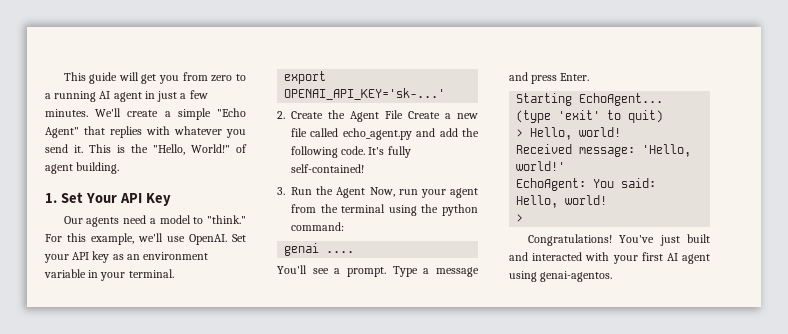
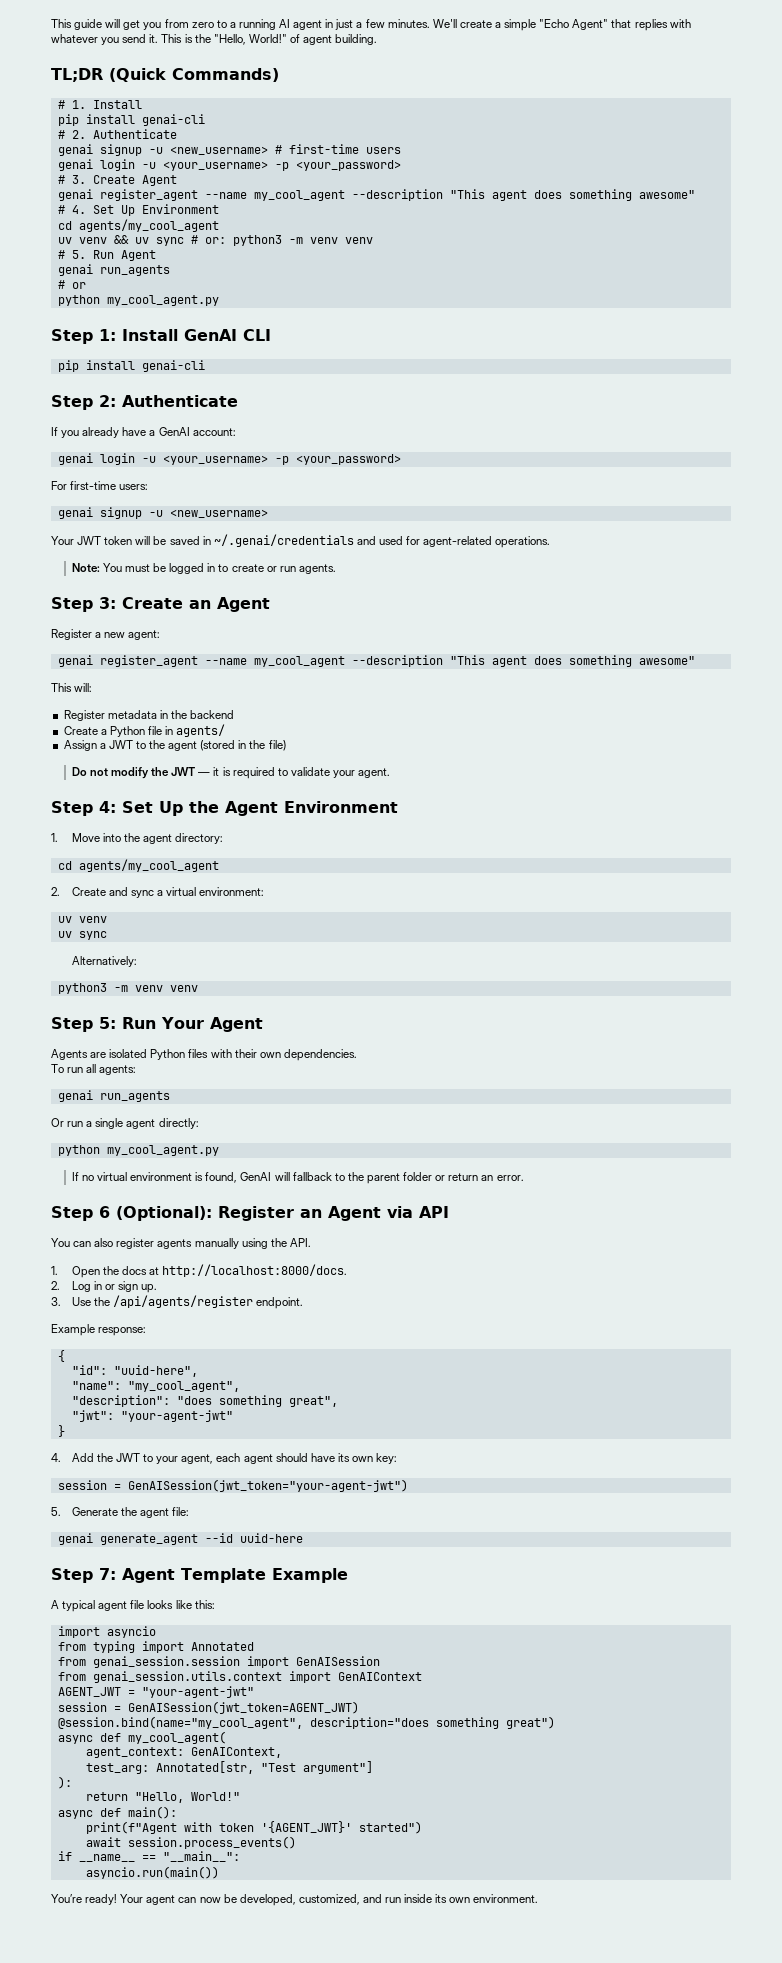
- 1. Set Your API Key
- Our agents need a model to "think." For this example, we'll use OpenAI. Set your API key as an environment variable in your terminal.
- export OPENAI_API_KEY='sk-...'
- 2. Create the Agent File Create a new file called echo_agent.py and add the following code. It's fully self-contained!
- 3. Run the Agent Now, run your agent from the terminal using the python command:
- genai ....
- You'll see a prompt. Type a message and press Enter.
- Starting EchoAgent... (type 'exit' to quit)
- > Hello, world!
- Received message: 'Hello, world!'
- EchoAgent: You said: Hello, world!
- >
- Congratulations! You've just built and interacted with your first AI agent using genai-agentos.
+ TL;DR (Quick Commands)
+ # 1. Install
+ pip install genai-cli
+ # 2. Authenticate
+ genai signup -u <new_username> # first-time users
+ genai login -u <your_username> -p <your_password>
+ # 3. Create Agent
+ genai register_agent --name my_cool_agent --description "This agent does something awesome"
+ # 4. Set Up Environment
+ cd agents/my_cool_agent
+ uv venv && uv sync # or: python3 -m venv venv
+ # 5. Run Agent
+ genai run_agents
+ # or
+ python my_cool_agent.py
+ Step 1: Install GenAI CLI
+ pip install genai-cli
+ Step 2: Authenticate
+ If you already have a GenAI account:
+ genai login -u <your_username> -p <your_password>
+ For first-time users:
+ genai signup -u <new_username>
+ Your JWT token will be saved in ~/.genai/credentials and used for agent-related operations.
+ Note: You must be logged in to create or run agents.
+ Step 3: Create an Agent
+ Register a new agent:
+ genai register_agent --name my_cool_agent --description "This agent does something awesome"
+ This will:
+ Register metadata in the backend
+ Create a Python file in agents/
+ Assign a JWT to the agent (stored in the file)
+ Do not modify the JWT — it is required to validate your agent.
+ Step 4: Set Up the Agent Environment
+ 1. Move into the agent directory:
+ cd agents/my_cool_agent
+ 2. Create and sync a virtual environment:
+ uv venv
+ uv sync
+ Alternatively:
+ python3 -m venv venv
+ Step 5: Run Your Agent
+ Agents are isolated Python files with their own dependencies.
+ To run all agents:
+ genai run_agents
+ Or run a single agent directly:
+ python my_cool_agent.py
+ If no virtual environment is found, GenAI will fallback to the parent folder or return an error.
+ Step 6 (Optional): Register an Agent via API
+ You can also register agents manually using the API.
+ 1. Open the docs at http://localhost:8000/docs.
+ 2. Log in or sign up.
+ 3. Use the /api/agents/register endpoint.
+ Example response:
+ {
+ "id": "uuid-here",
+ "name": "my_cool_agent",
+ "description": "does something great",
+ "jwt": "your-agent-jwt"
+ }
+ 4. Add the JWT to your agent, each agent should have its own key:
+ session = GenAISession(jwt_token="your-agent-jwt")
+ 5. Generate the agent file:
+ genai generate_agent --id uuid-here
+ Step 7: Agent Template Example
+ A typical agent file looks like this:
+ import asyncio
+ from typing import Annotated
+ from genai_session.session import GenAISession
+ from genai_session.utils.context import GenAIContext
+ AGENT_JWT = "your-agent-jwt"
+ session = GenAISession(jwt_token=AGENT_JWT)
+ @session.bind(name="my_cool_agent", description="does something great")
+ async def my_cool_agent(
+ agent_context: GenAIContext,
+ test_arg: Annotated[str, "Test argument"]
+ ):
+ return "Hello, World!"
+ async def main():
+ print(f"Agent with token '{AGENT_JWT}' started")
+ await session.process_events()
+ if __name__ == "__main__":
+ asyncio.run(main())
+ You’re ready! Your agent can now be developed, customized, and run inside its own environment.

